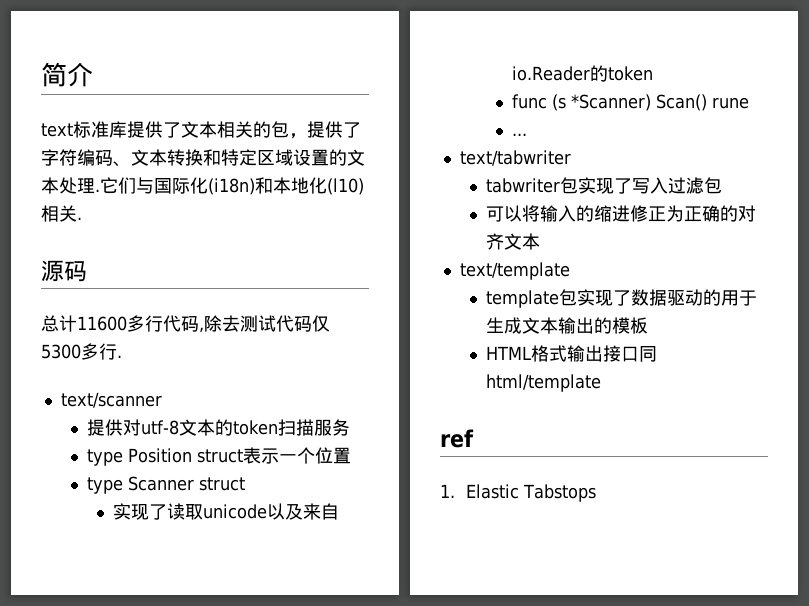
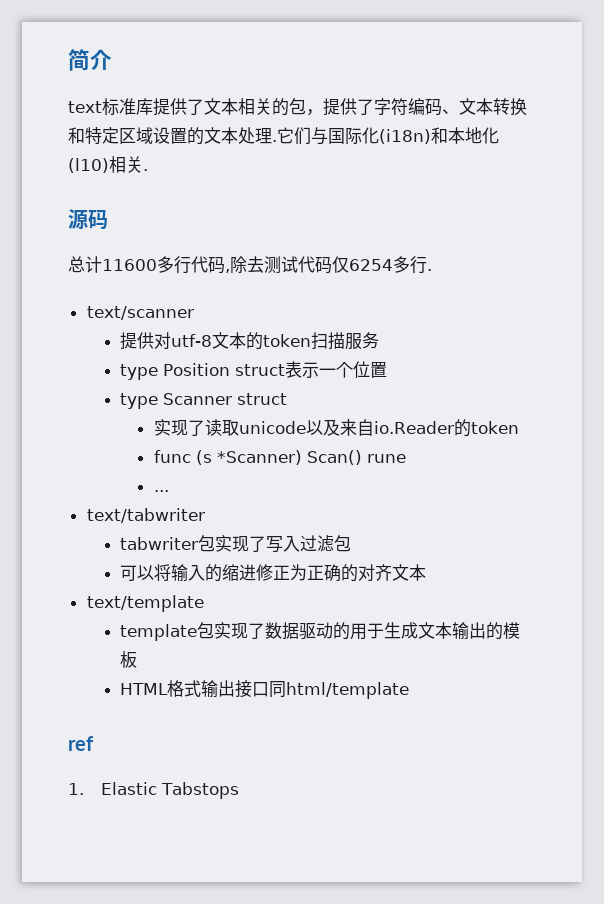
- 总计11600多行代码,除去测试代码仅5300多行.
+ 总计11600多行代码,除去测试代码仅6254多行.

